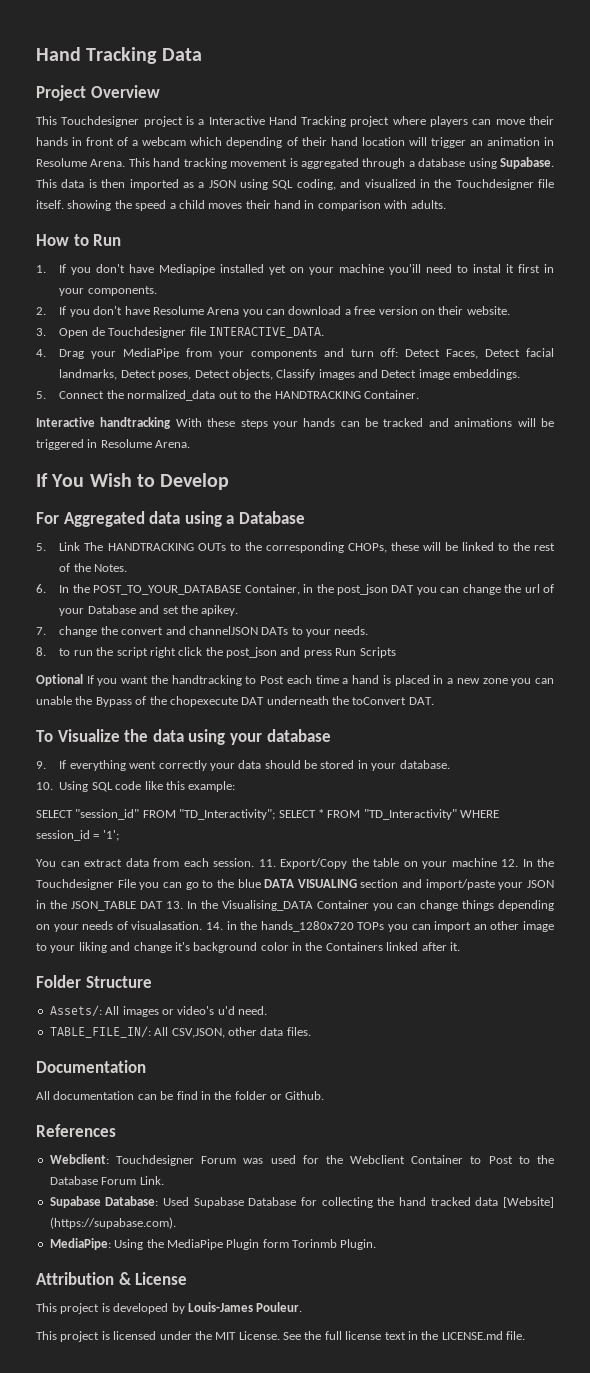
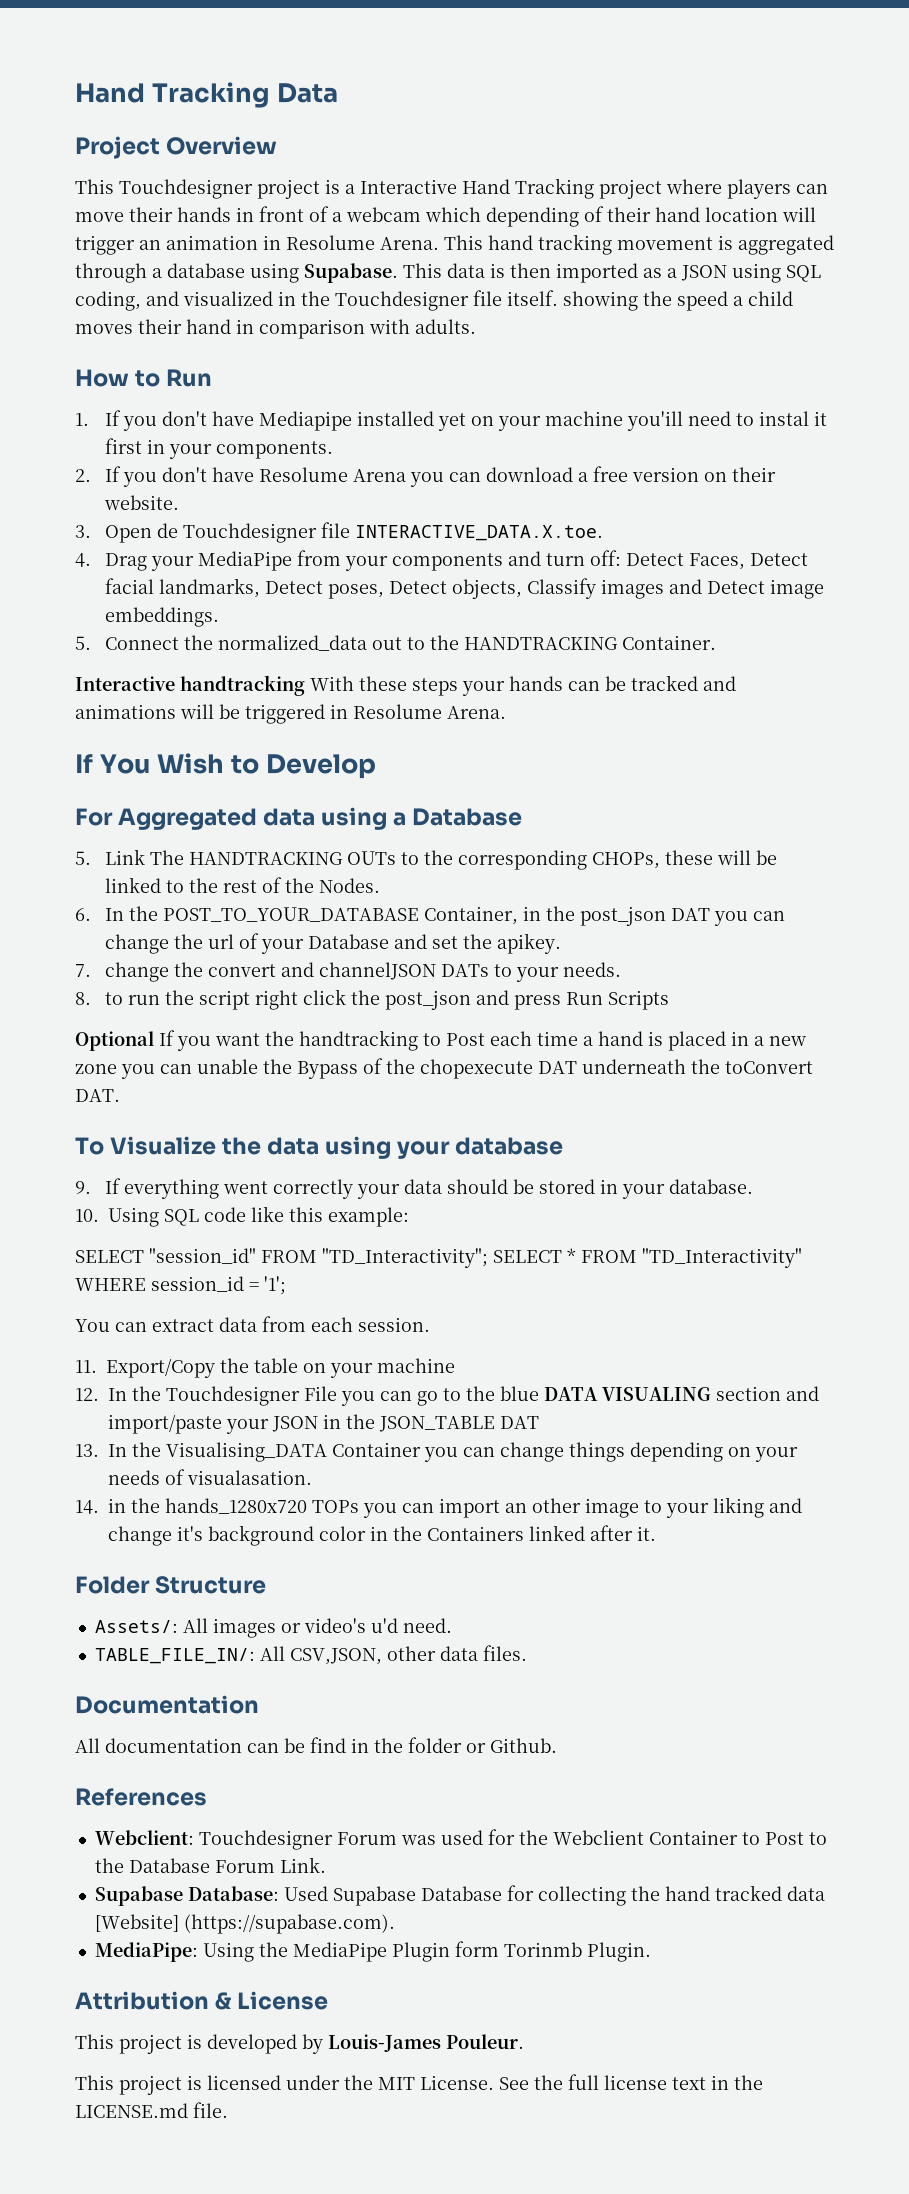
- 3. Open de Touchdesigner file INTERACTIVE_DATA.
+ 3. Open de Touchdesigner file INTERACTIVE_DATA.X.toe.
- 5. Link The HANDTRACKING OUTs to the corresponding CHOPs, these will be linked to the rest of the Notes.
+ 5. Link The HANDTRACKING OUTs to the corresponding CHOPs, these will be linked to the rest of the Nodes.
- You can extract data from each session. 11. Export/Copy the table on your machine 12. In the Touchdesigner File you can go to the blue DATA VISUALING section and import/paste your JSON in the JSON_TABLE DAT 13. In the Visualising_DATA Container you can change things depending on your needs of visualasation. 14. in the hands_1280x720 TOPs you can import an other image to your liking and change it's background color in the Containers linked after it.
+ You can extract data from each session.
+ 11. Export/Copy the table on your machine
+ 12. In the Touchdesigner File you can go to the blue DATA VISUALING section and import/paste your JSON in the JSON_TABLE DAT
+ 13. In the Visualising_DATA Container you can change things depending on your needs of visualasation.
+ 14. in the hands_1280x720 TOPs you can import an other image to your liking and change it's background color in the Containers linked after it.

